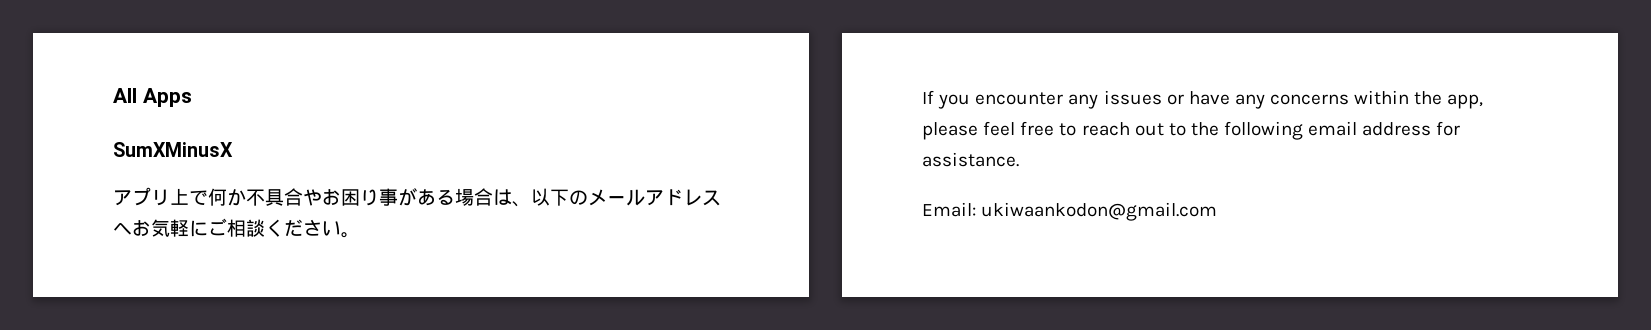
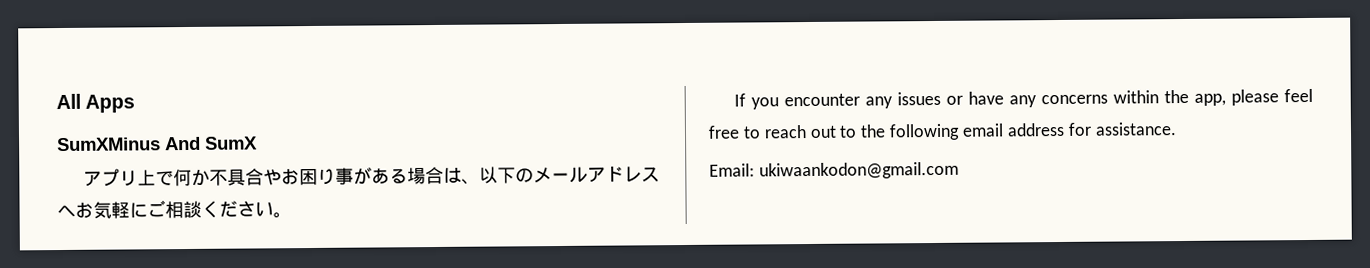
- SumXMinusX
+ SumXMinus And SumX

